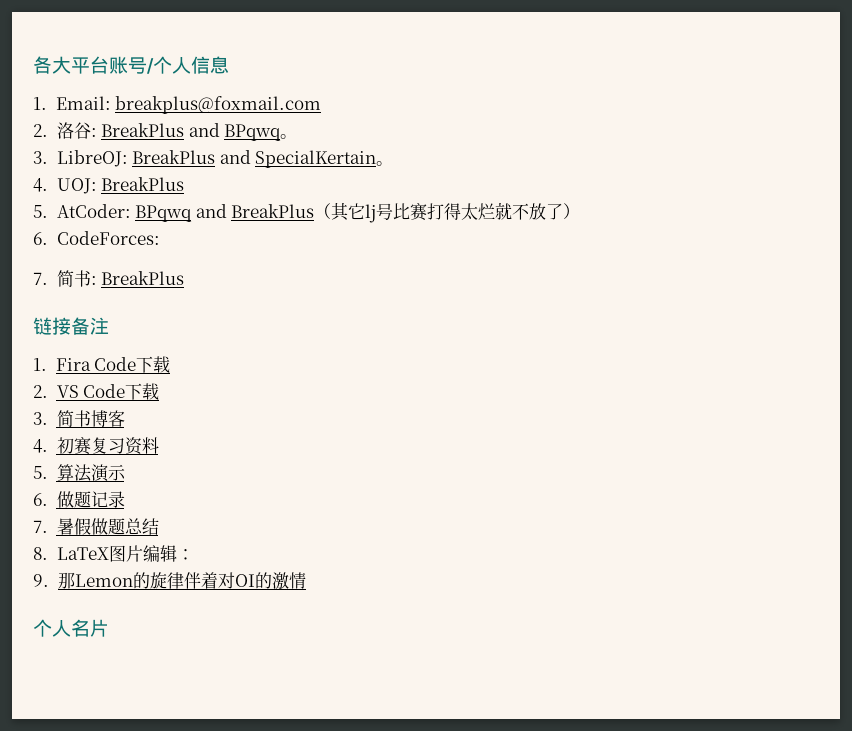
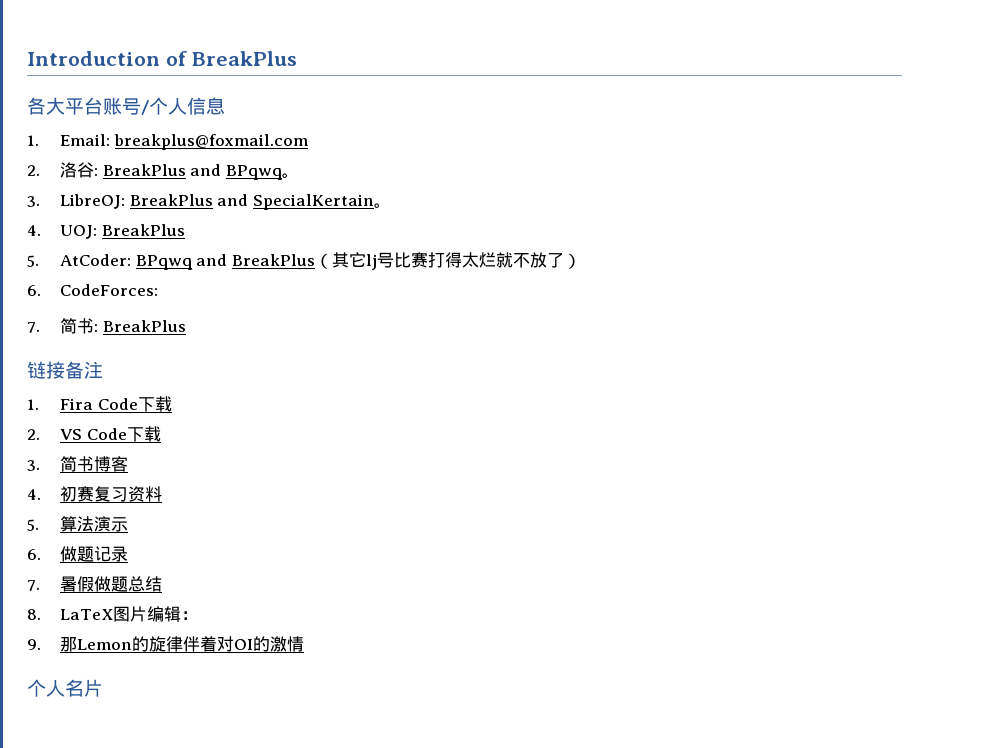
+ Introduction of BreakPlus

